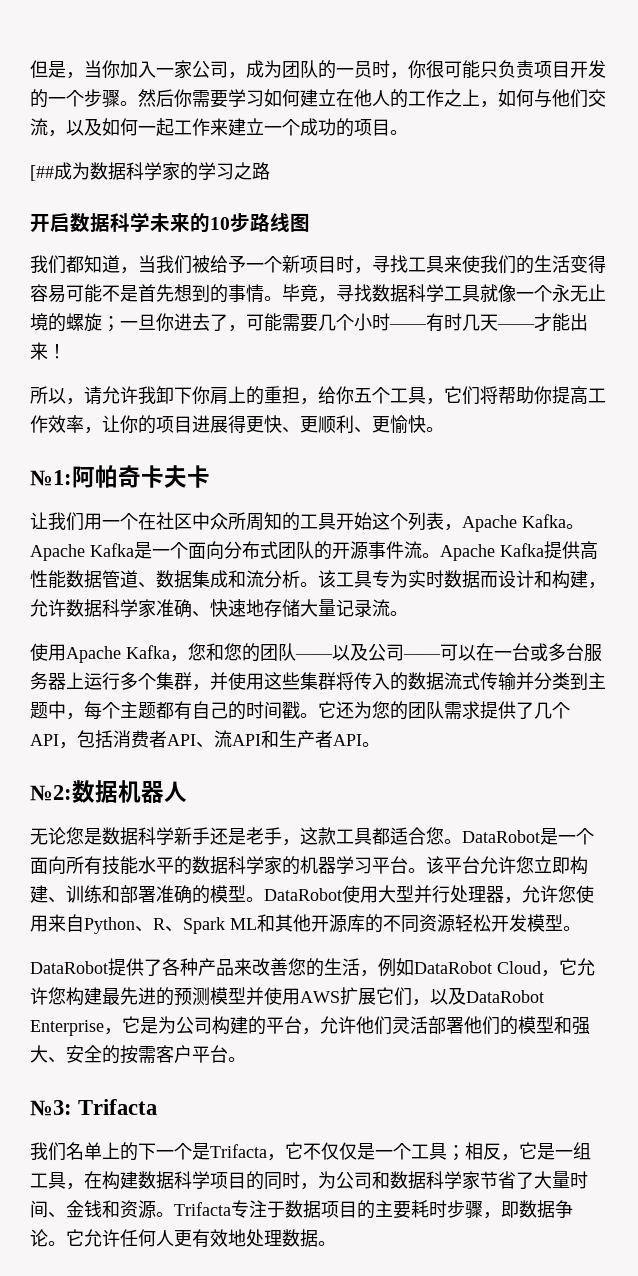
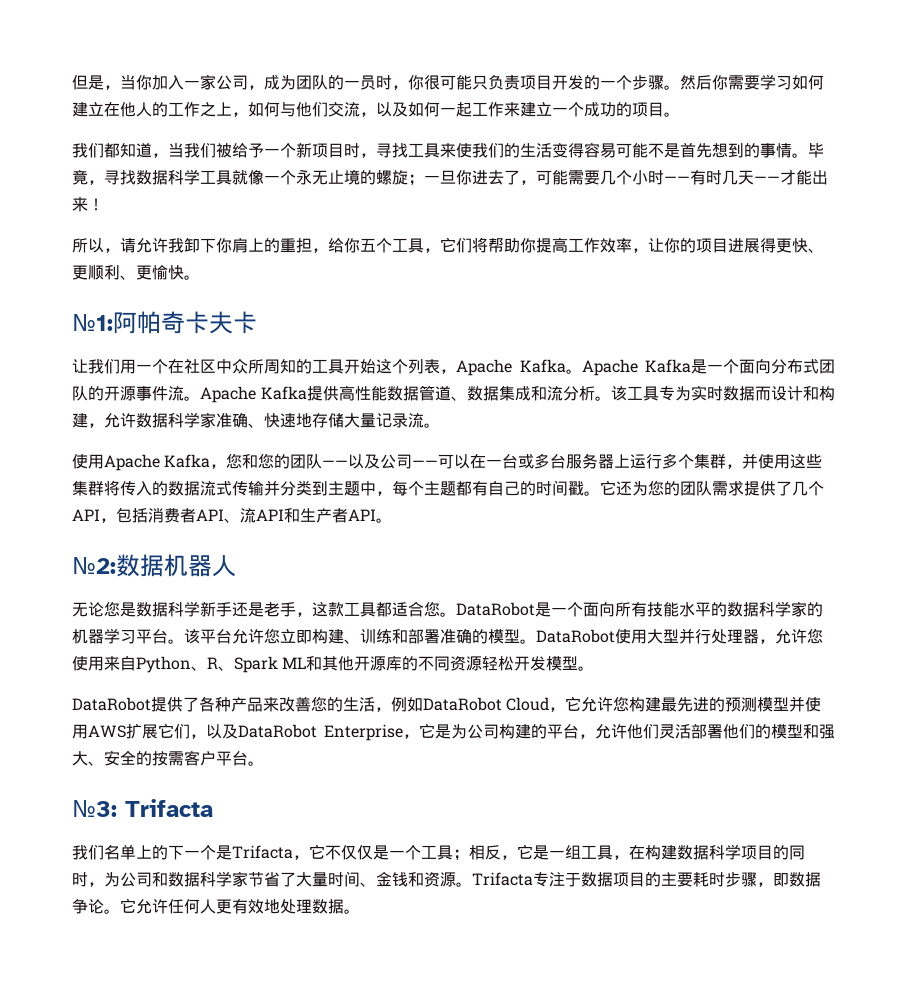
- [##成为数据科学家的学习之路
- 开启数据科学未来的10步路线图

